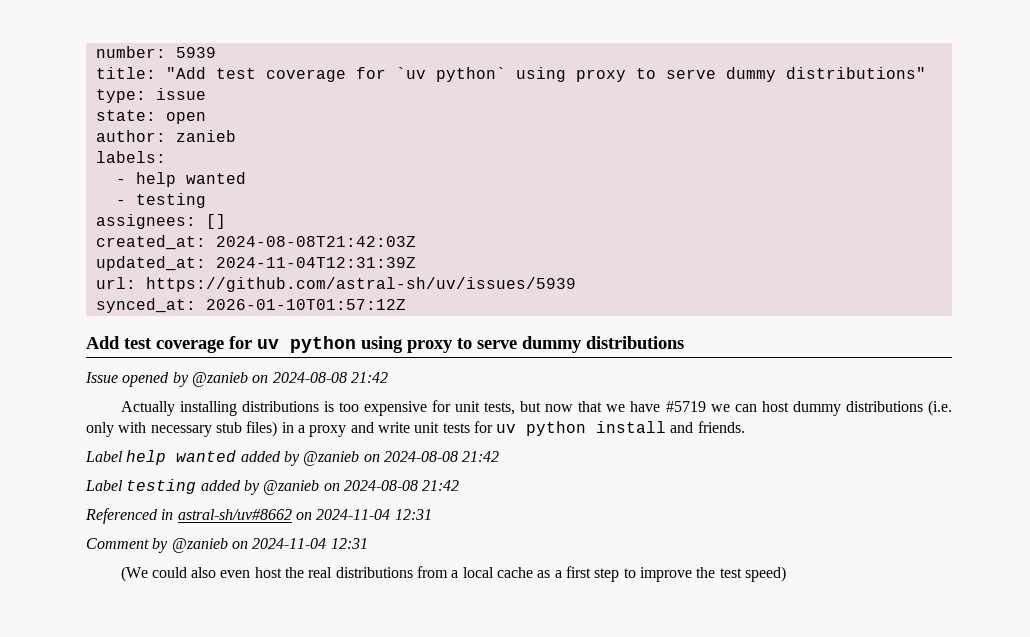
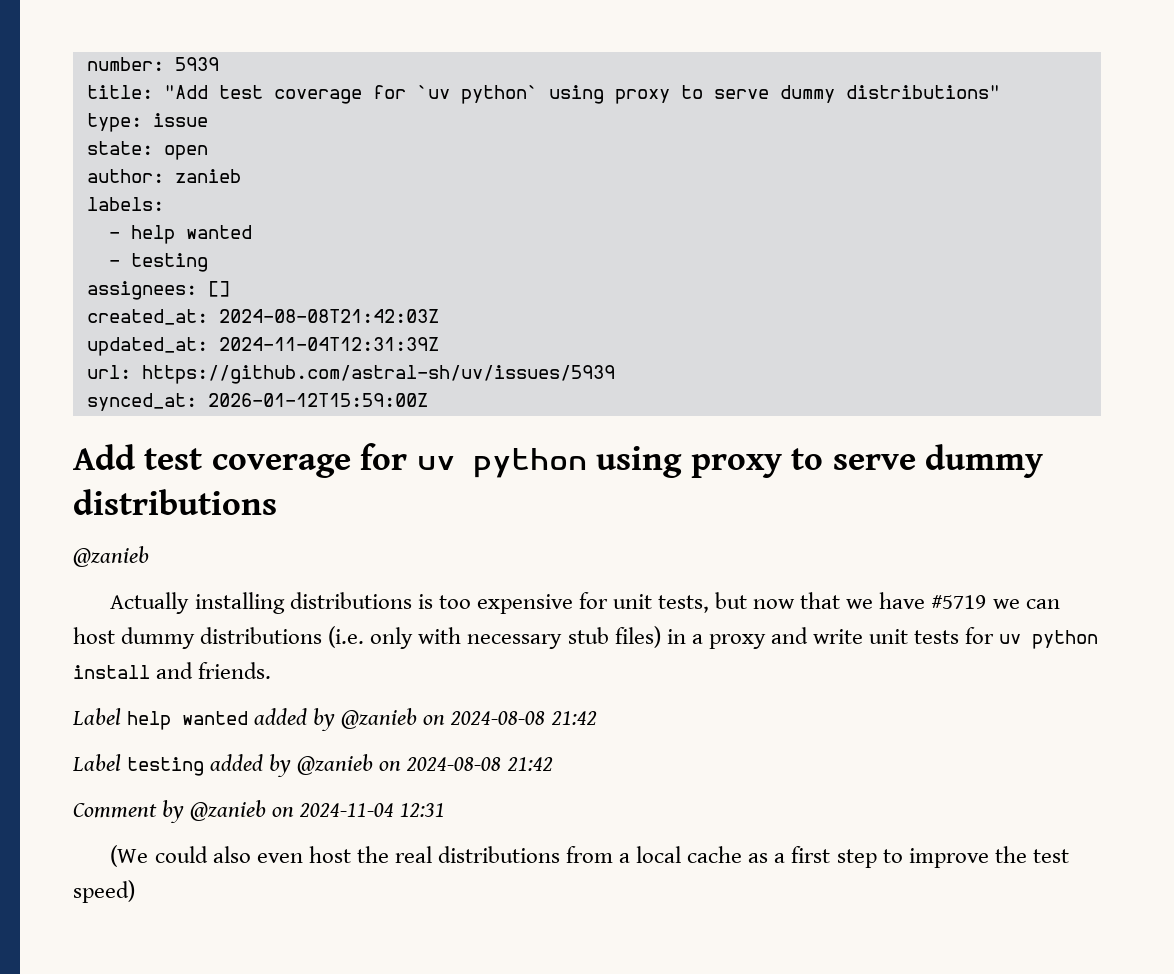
- synced_at: 2026-01-10T01:57:12Z
+ synced_at: 2026-01-12T15:59:00Z
  Add test coverage for uv python using proxy to serve dummy distributions
- Issue opened by @zanieb on 2024-08-08 21:42
+ @zanieb
- Referenced in astral-sh/uv#8662 on 2024-11-04 12:31

